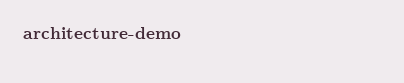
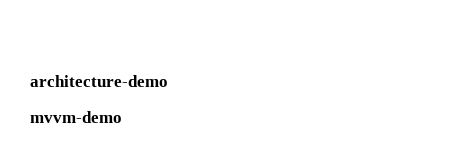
+ mvvm-demo

